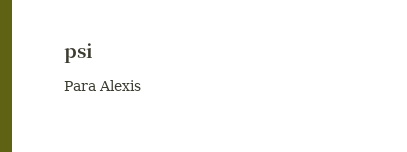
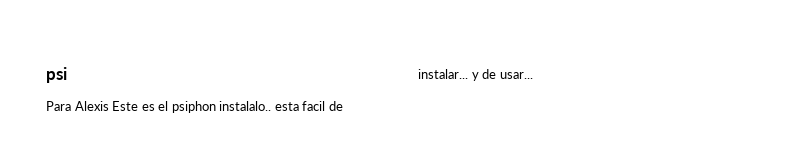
- Para Alexis
+ Para Alexis Este es el psiphon instalalo.. esta facil de instalar... y de usar...

